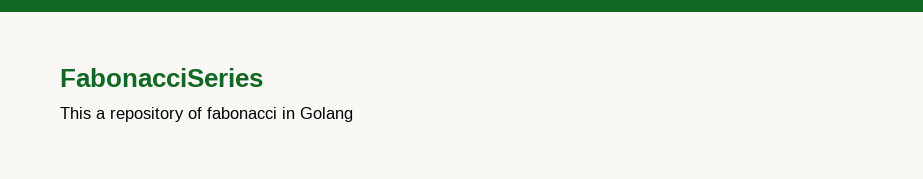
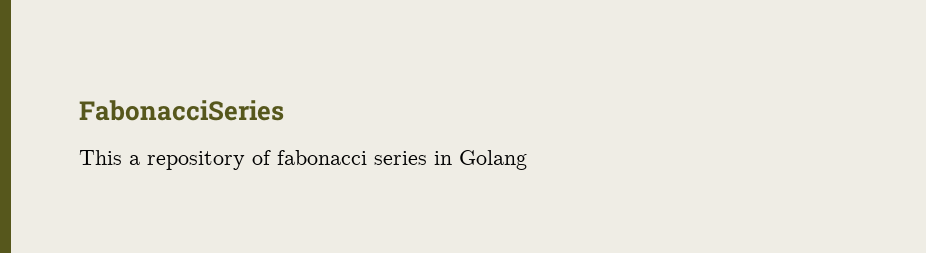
- This a repository of fabonacci in Golang
+ This a repository of fabonacci series in Golang

